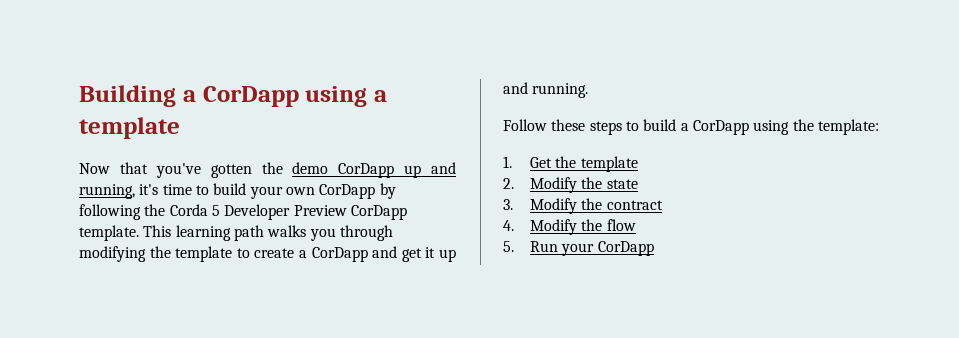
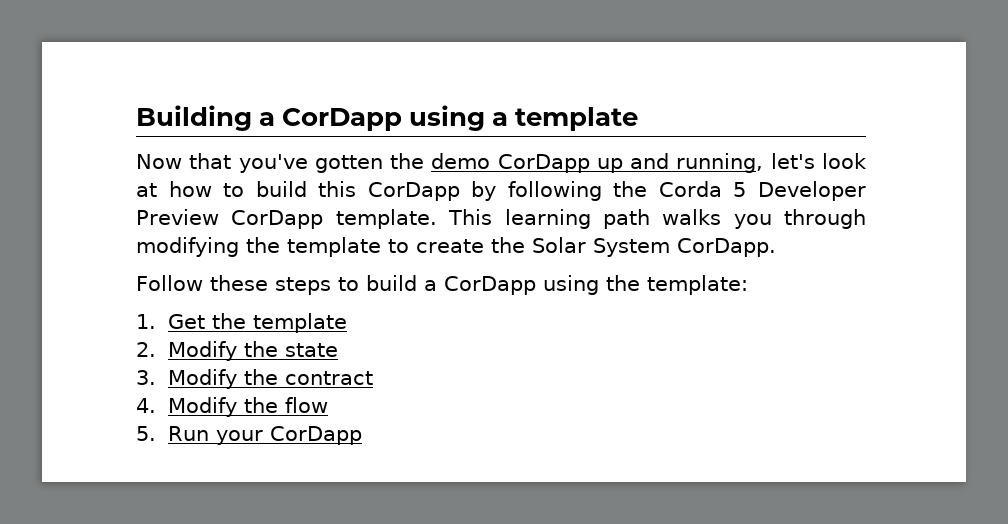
- Now that you've gotten the demo CorDapp up and running, it's time to build your own CorDapp by following the Corda 5 Developer Preview CorDapp template.
+ Now that you've gotten the demo CorDapp up and running, let's look at how to build this CorDapp by following the Corda 5 Developer Preview CorDapp template.
- This learning path walks you through modifying the template to create a CorDapp and get it up and running.
+ This learning path walks you through modifying the template to create the Solar System CorDapp.

